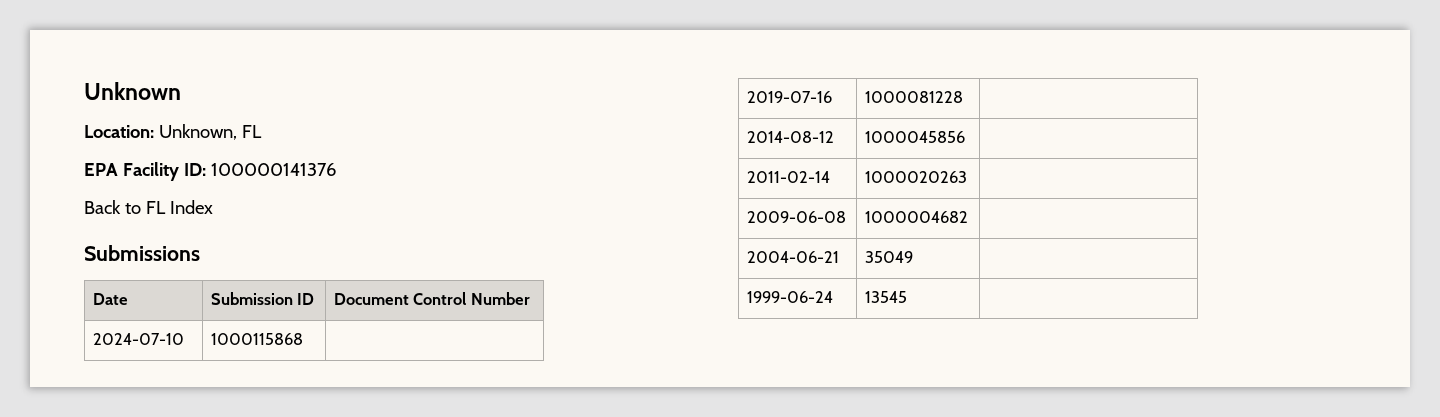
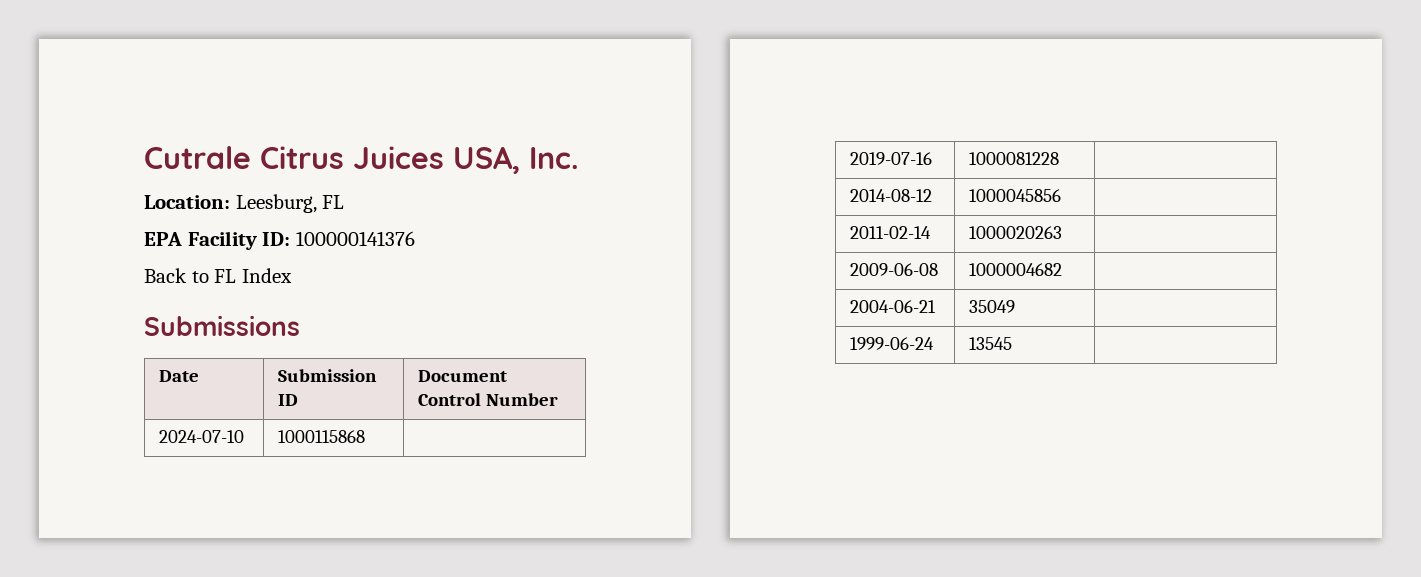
- Unknown
+ Cutrale Citrus Juices USA, Inc.
- Location: Unknown, FL
+ Location: Leesburg, FL

